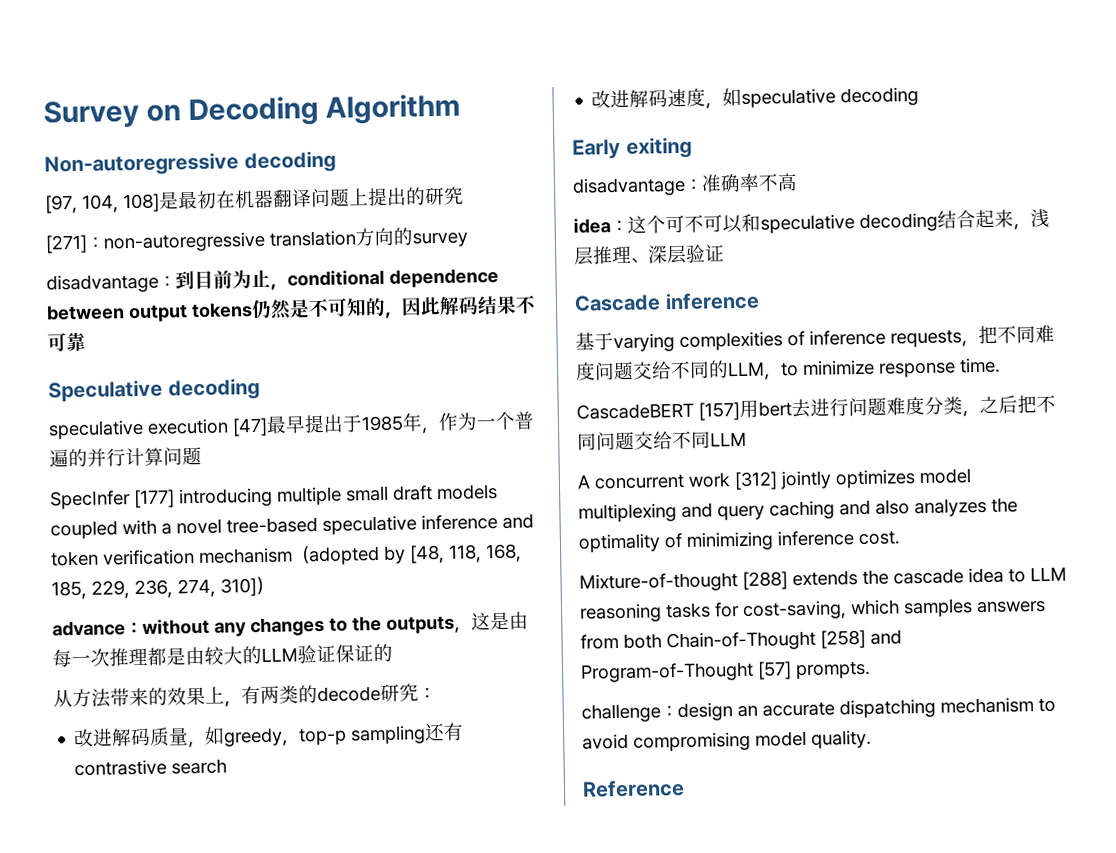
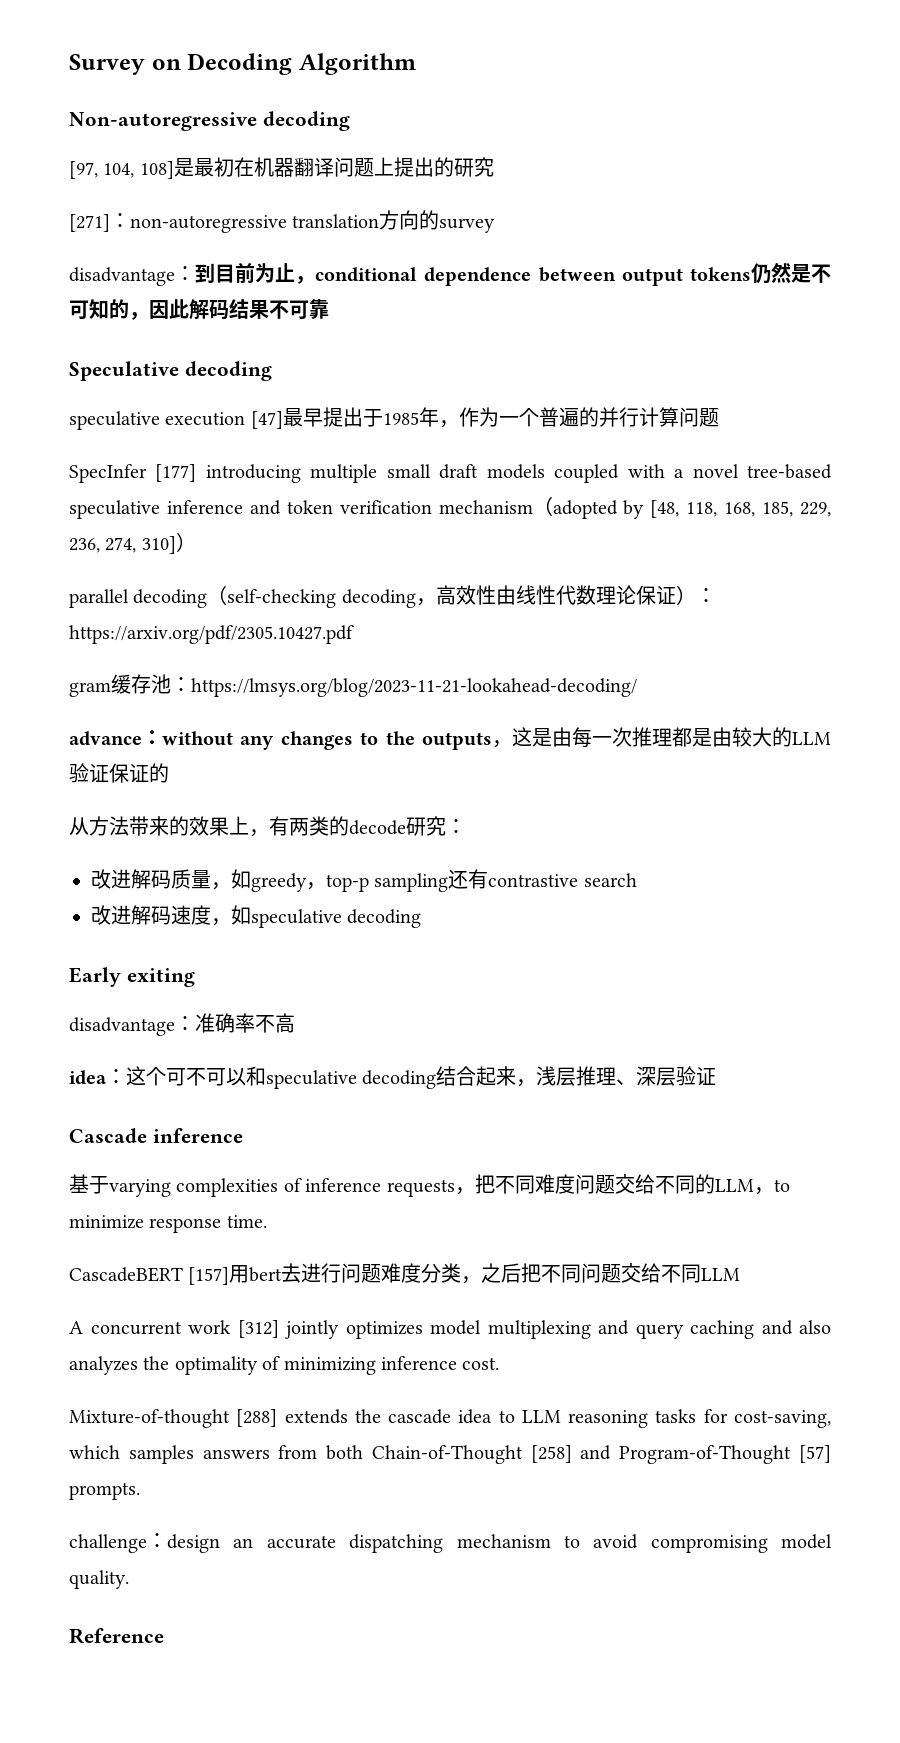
+ parallel decoding（self-checking decoding，高效性由线性代数理论保证）：https://arxiv.org/pdf/2305.10427.pdf
+ gram缓存池：https://lmsys.org/blog/2023-11-21-lookahead-decoding/

